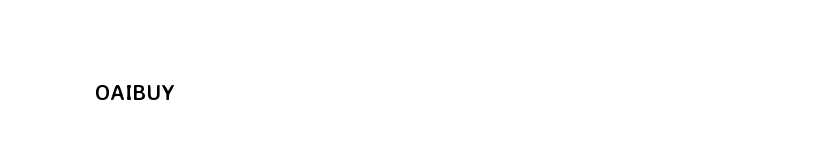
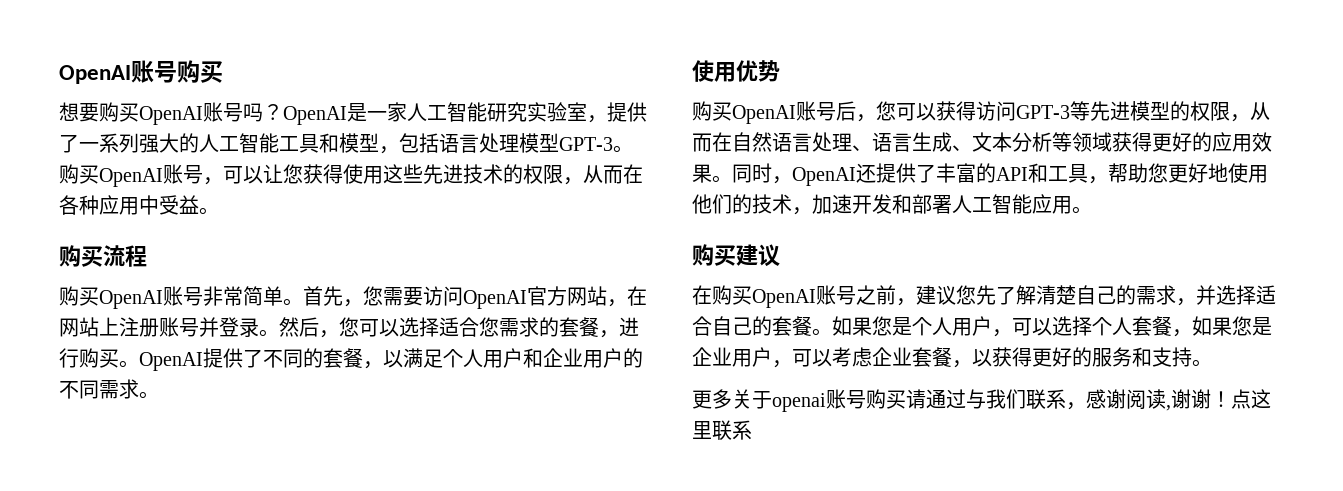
- OAIBUY
+ OpenAI账号购买
+ 想要购买OpenAI账号吗？OpenAI是一家人工智能研究实验室，提供了一系列强大的人工智能工具和模型，包括语言处理模型GPT-3。购买OpenAI账号，可以让您获得使用这些先进技术的权限，从而在各种应用中受益。
+ 购买流程
+ 购买OpenAI账号非常简单。首先，您需要访问OpenAI官方网站，在网站上注册账号并登录。然后，您可以选择适合您需求的套餐，进行购买。OpenAI提供了不同的套餐，以满足个人用户和企业用户的不同需求。
+ 使用优势
+ 购买OpenAI账号后，您可以获得访问GPT-3等先进模型的权限，从而在自然语言处理、语言生成、文本分析等领域获得更好的应用效果。同时，OpenAI还提供了丰富的API和工具，帮助您更好地使用他们的技术，加速开发和部署人工智能应用。
+ 购买建议
+ 在购买OpenAI账号之前，建议您先了解清楚自己的需求，并选择适合自己的套餐。如果您是个人用户，可以选择个人套餐，如果您是企业用户，可以考虑企业套餐，以获得更好的服务和支持。
+ 更多关于openai账号购买请通过与我们联系，感谢阅读,谢谢！点这里联系

